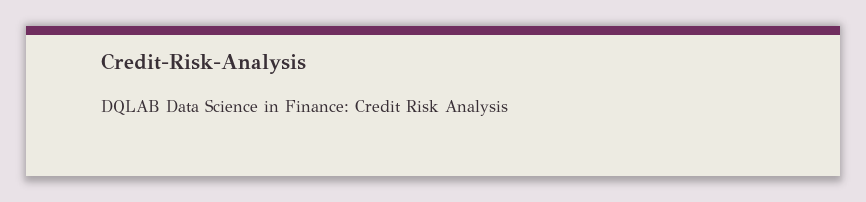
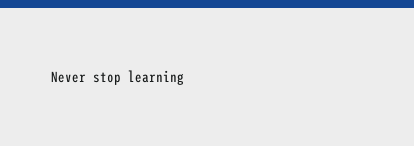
- Credit-Risk-Analysis
- DQLAB Data Science in Finance: Credit Risk Analysis
+ Never stop learning

